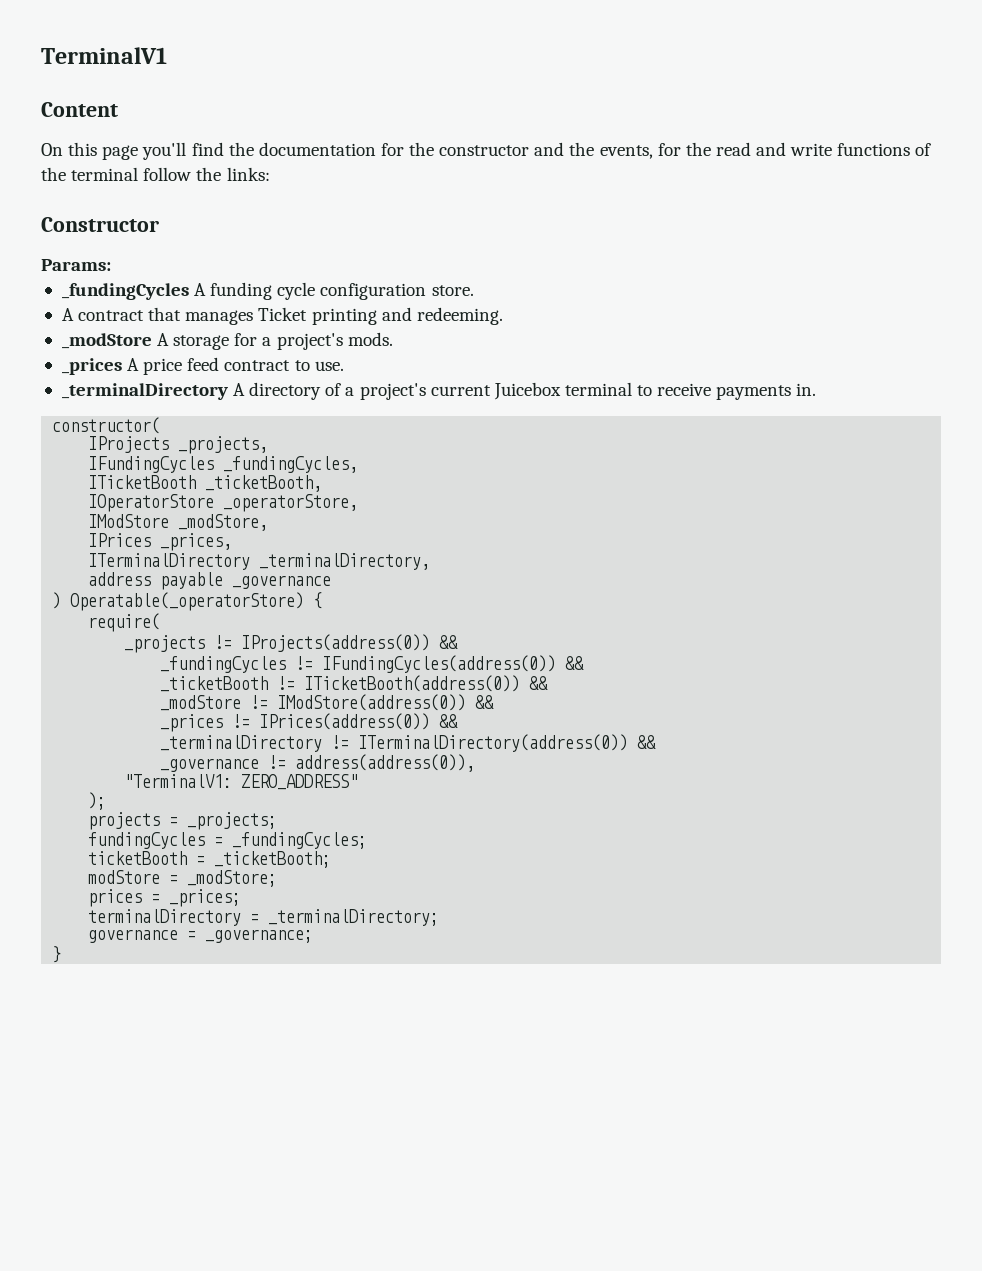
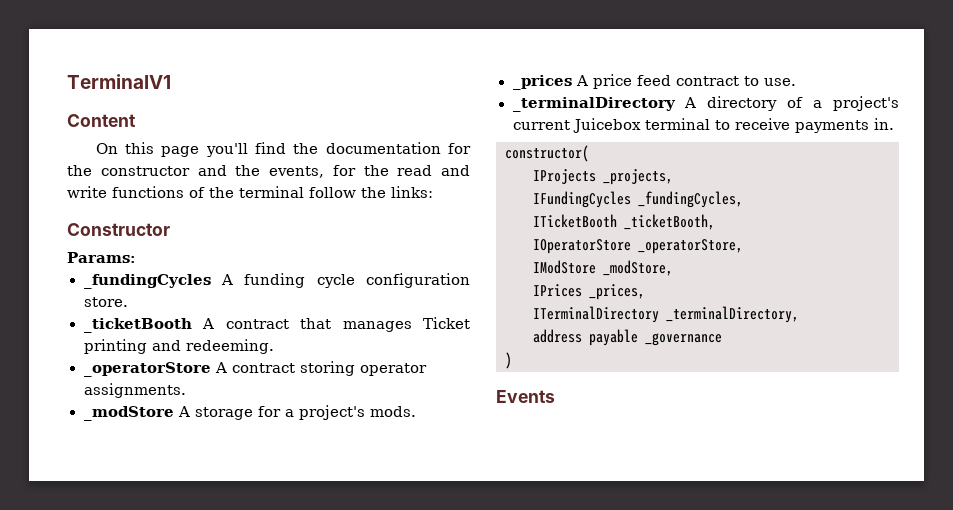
- A contract that manages Ticket printing and redeeming.
+ _ticketBooth A contract that manages Ticket printing and redeeming.
+ _operatorStore A contract storing operator assignments.
- ) Operatable(_operatorStore) {
- require(
- _projects != IProjects(address(0)) &&
- _fundingCycles != IFundingCycles(address(0)) &&
- _ticketBooth != ITicketBooth(address(0)) &&
- _modStore != IModStore(address(0)) &&
- _prices != IPrices(address(0)) &&
- _terminalDirectory != ITerminalDirectory(address(0)) &&
- _governance != address(address(0)),
- "TerminalV1: ZERO_ADDRESS"
- );
- projects = _projects;
- fundingCycles = _fundingCycles;
- ticketBooth = _ticketBooth;
- modStore = _modStore;
- prices = _prices;
- terminalDirectory = _terminalDirectory;
- governance = _governance;
- }
+ )
+ Events

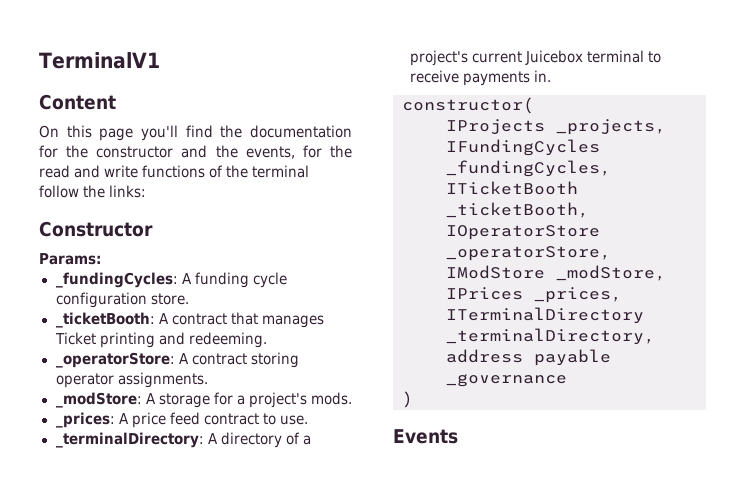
- _fundingCycles A funding cycle configuration store.
+ _fundingCycles: A funding cycle configuration store.
- _ticketBooth A contract that manages Ticket printing and redeeming.
+ _ticketBooth: A contract that manages Ticket printing and redeeming.
- _operatorStore A contract storing operator assignments.
+ _operatorStore: A contract storing operator assignments.
- _modStore A storage for a project's mods.
+ _modStore: A storage for a project's mods.
- _prices A price feed contract to use.
+ _prices: A price feed contract to use.
- _terminalDirectory A directory of a project's current Juicebox terminal to receive payments in.
+ _terminalDirectory: A directory of a project's current Juicebox terminal to receive payments in.

